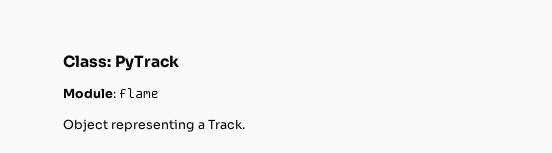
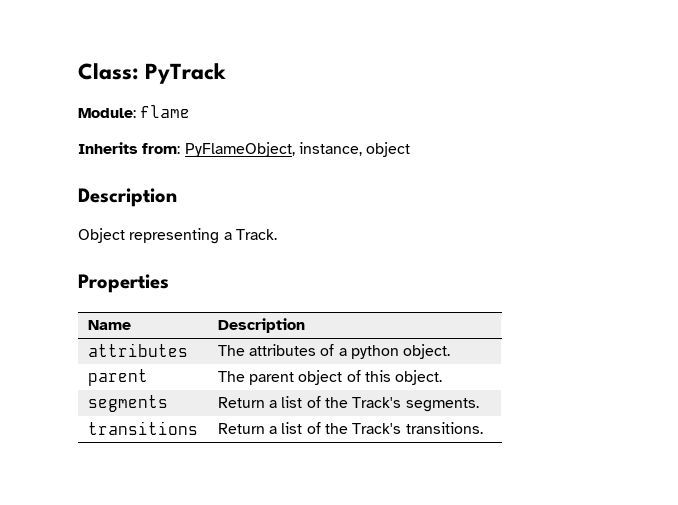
+ Inherits from: PyFlameObject, instance, object
+ Description
  Object representing a Track.
+ Properties
+ Name | Description
+ attributes | The attributes of a python object.
+ parent | The parent object of this object.
+ segments | Return a list of the Track's segments.
+ transitions | Return a list of the Track's transitions.

